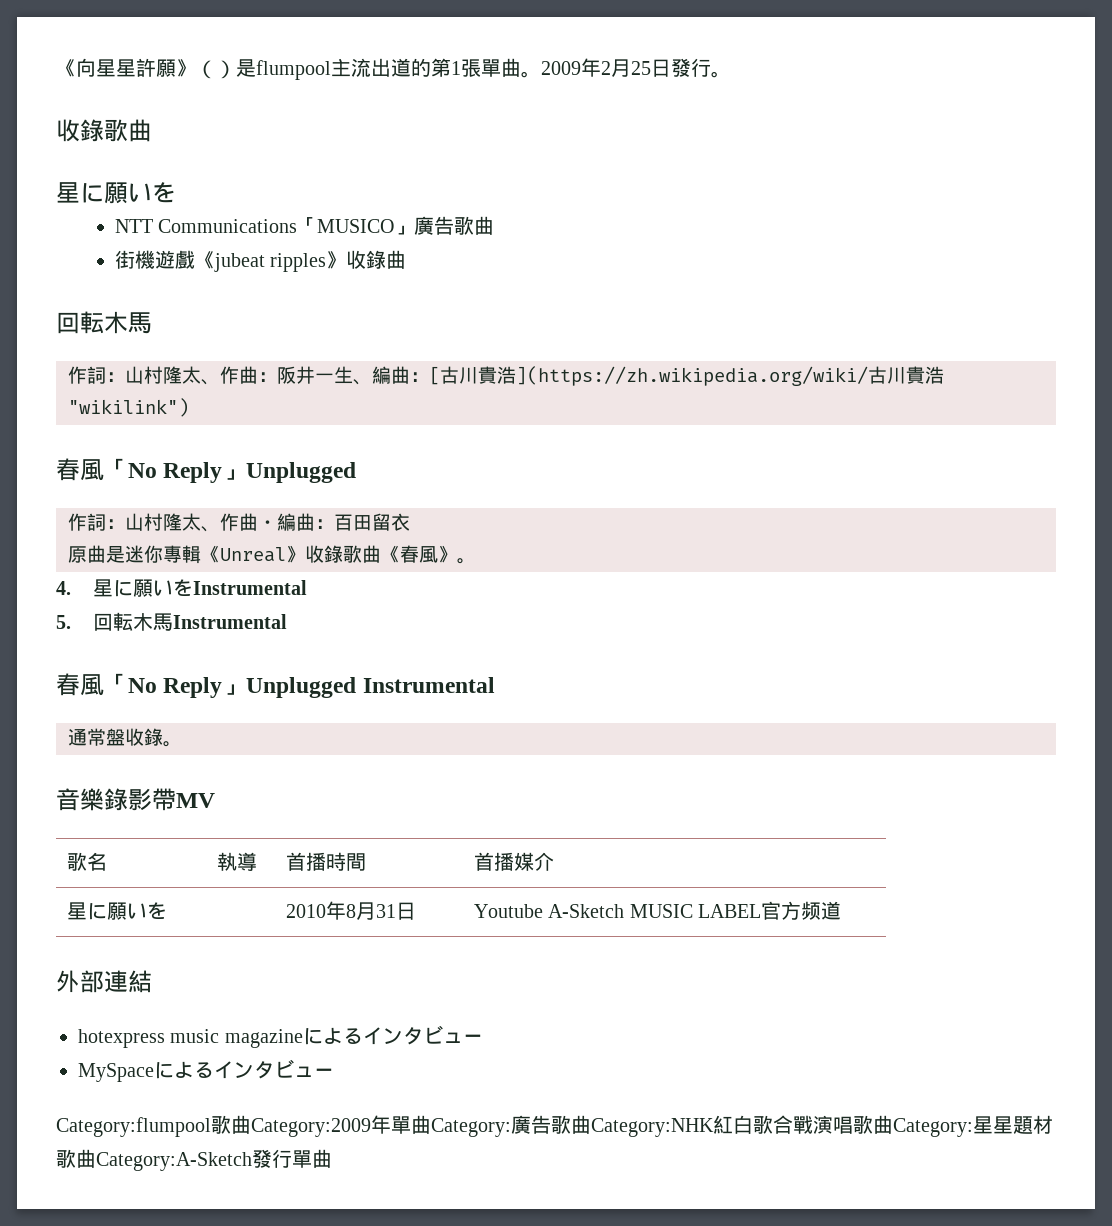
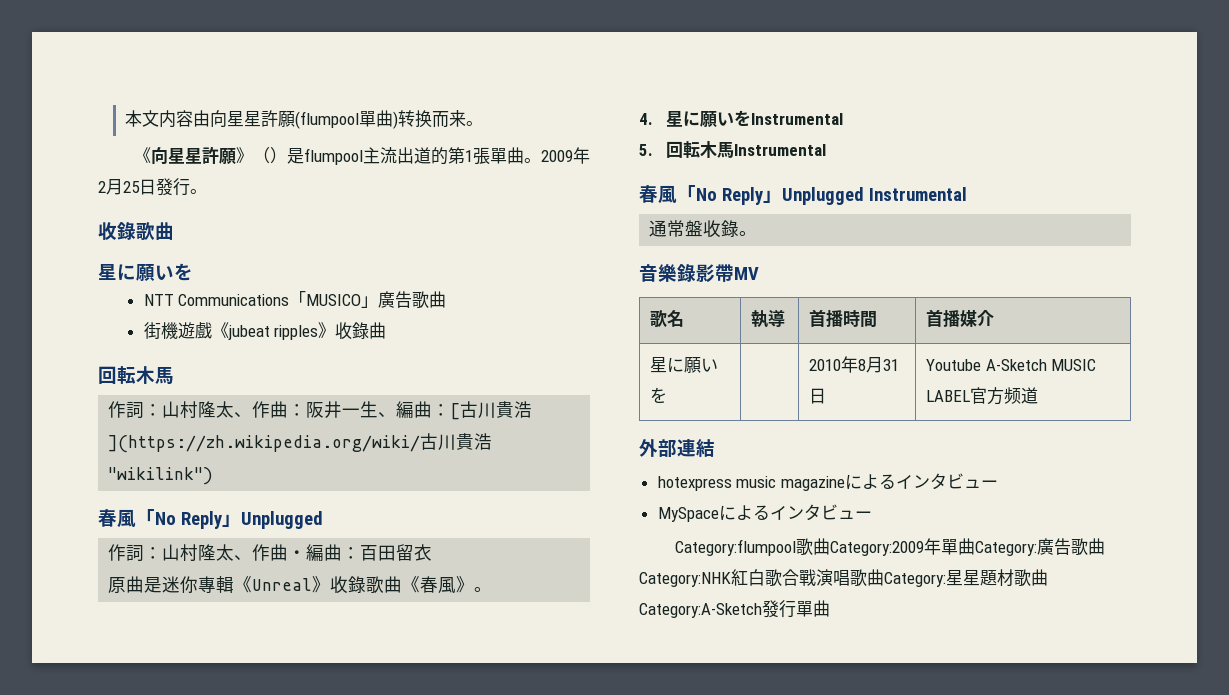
+ 本文内容由向星星許願(flumpool單曲)转换而来。

